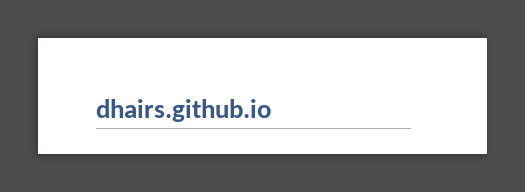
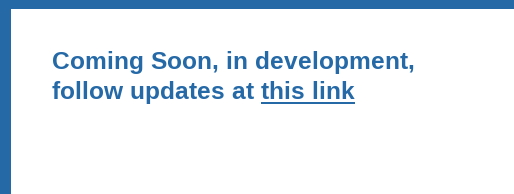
- dhairs.github.io
+ Coming Soon, in development, follow updates at this link

